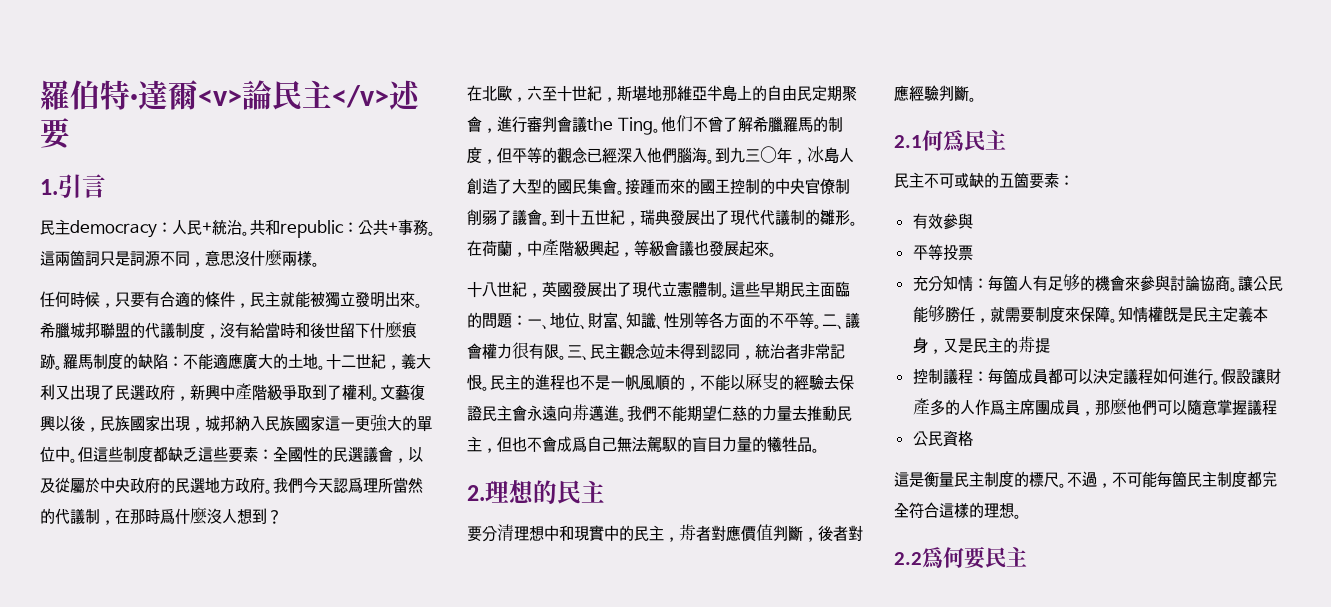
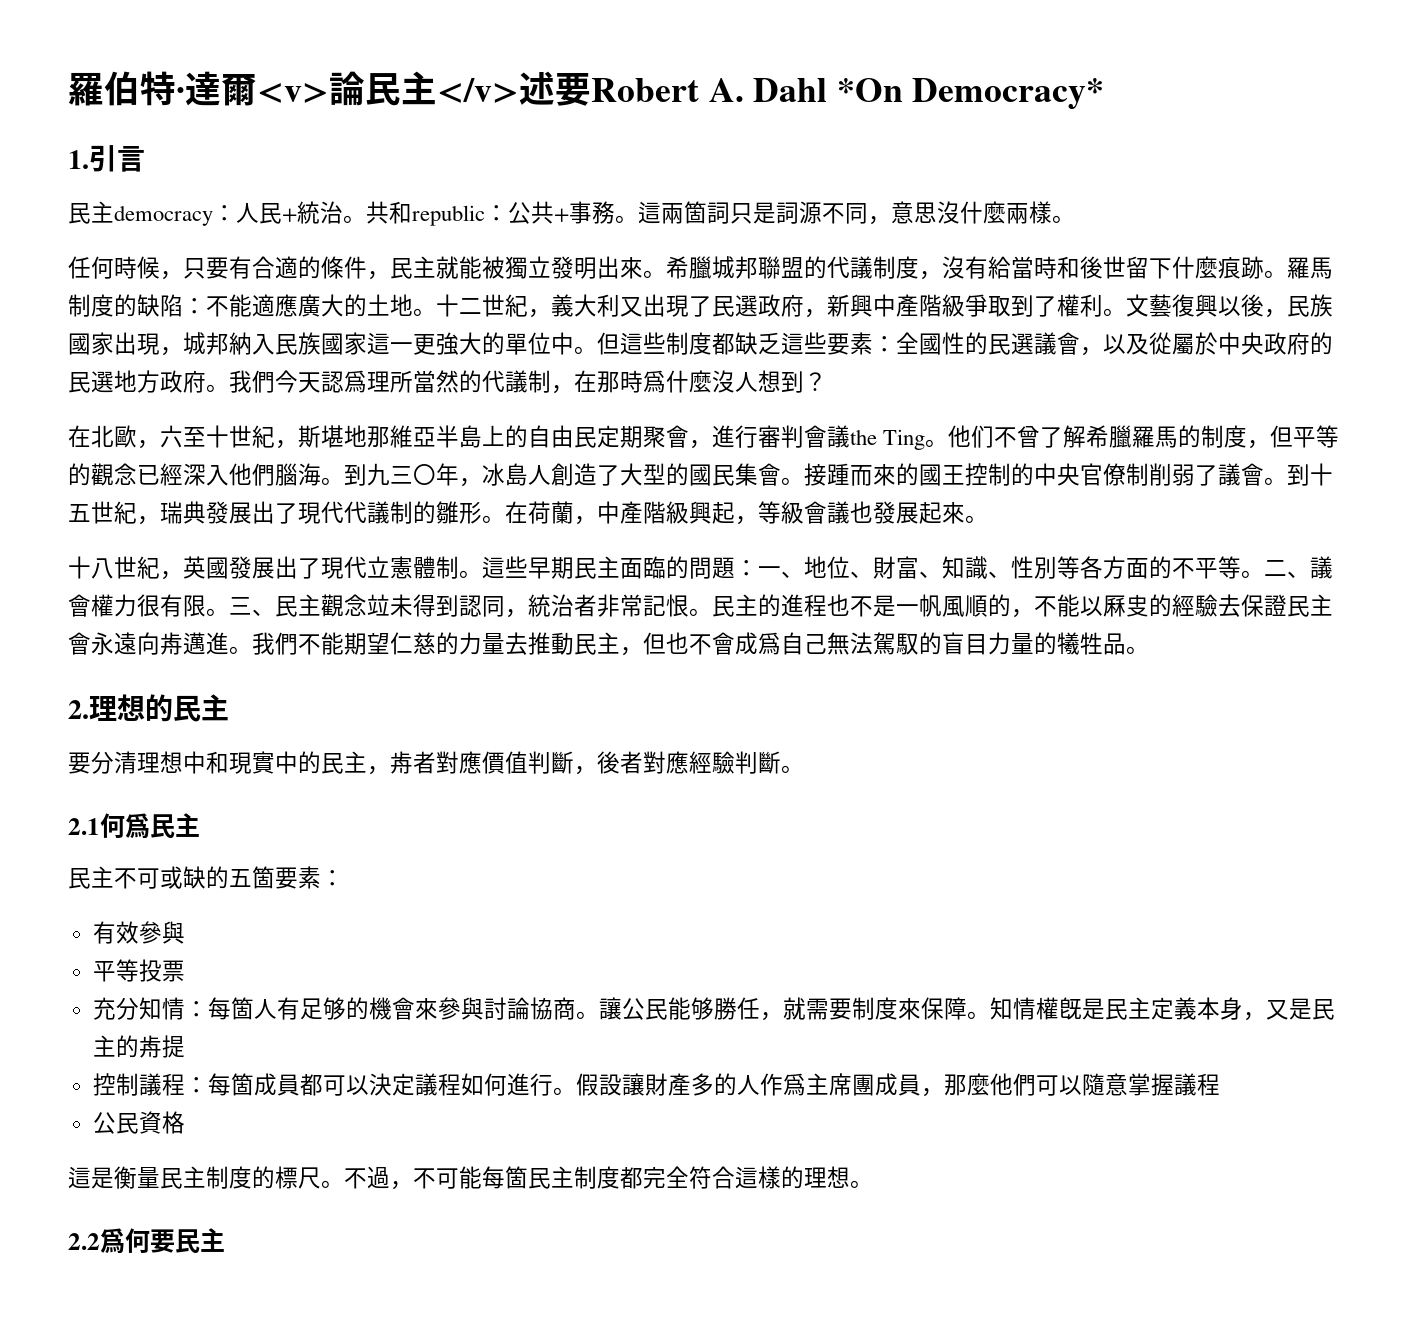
- 羅伯特·達爾<v>論民主</v>述要
+ 羅伯特·達爾<v>論民主</v>述要Robert A. Dahl *On Democracy*

